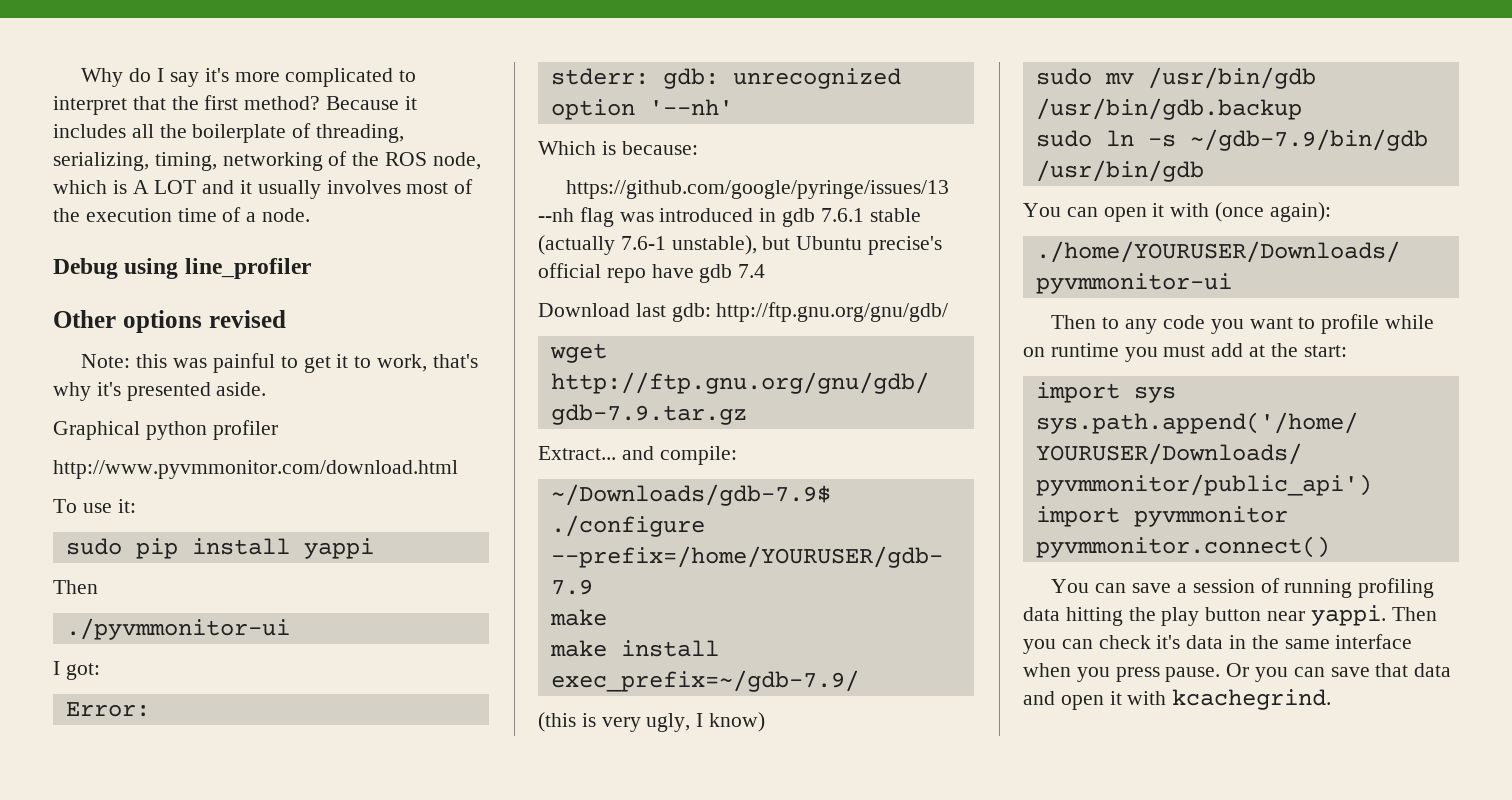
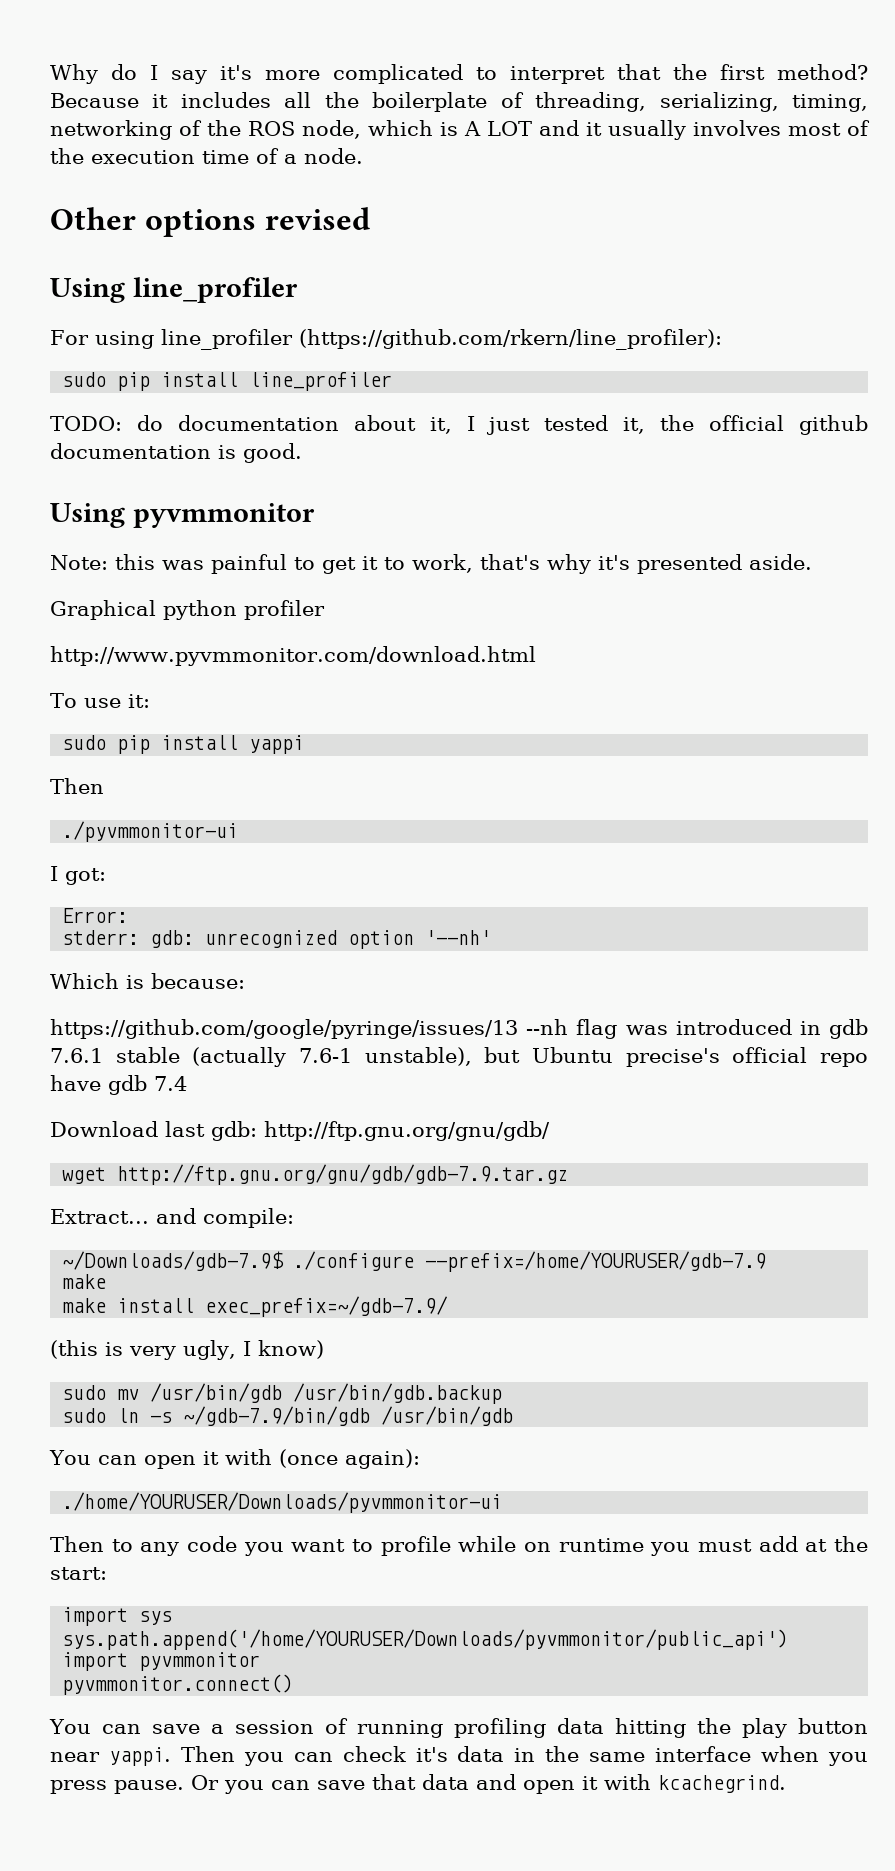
- Debug using line_profiler
+ Using line_profiler
+ For using line_profiler (https://github.com/rkern/line_profiler):
+ sudo pip install line_profiler
+ TODO: do documentation about it, I just tested it, the official github documentation is good.
+ Using pyvmmonitor

